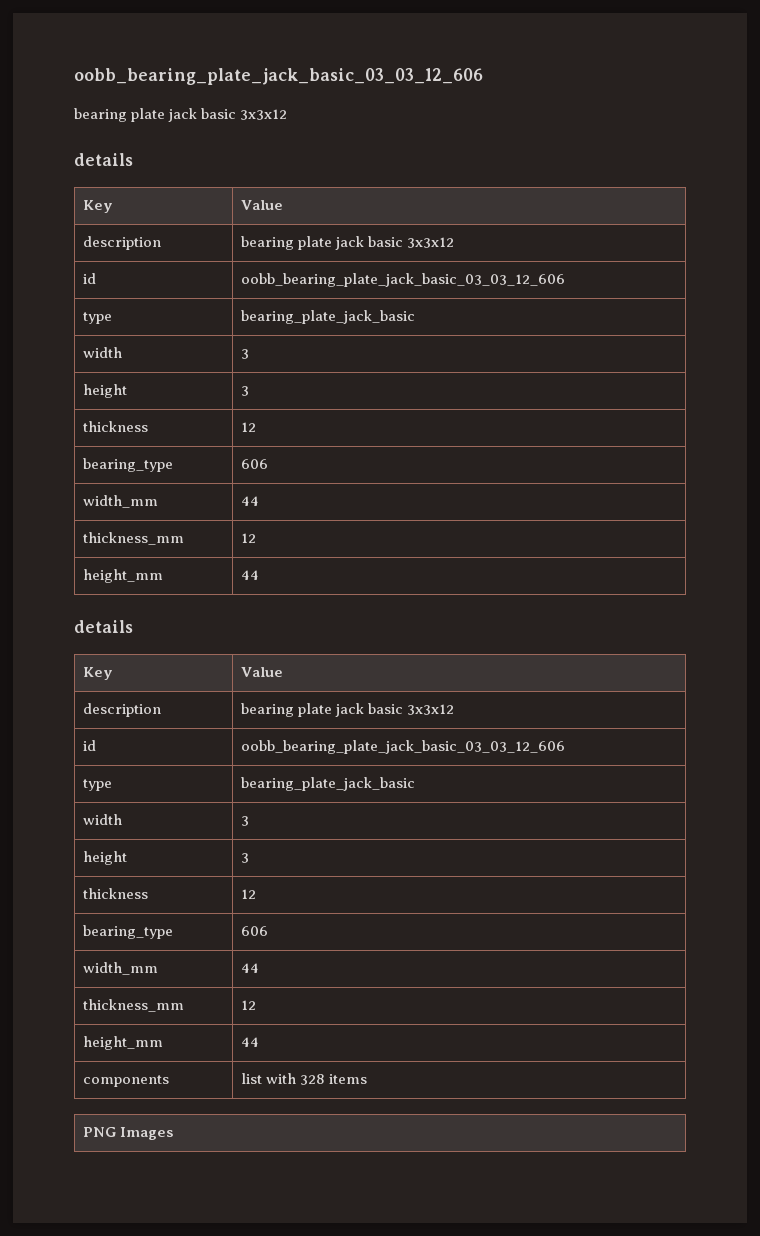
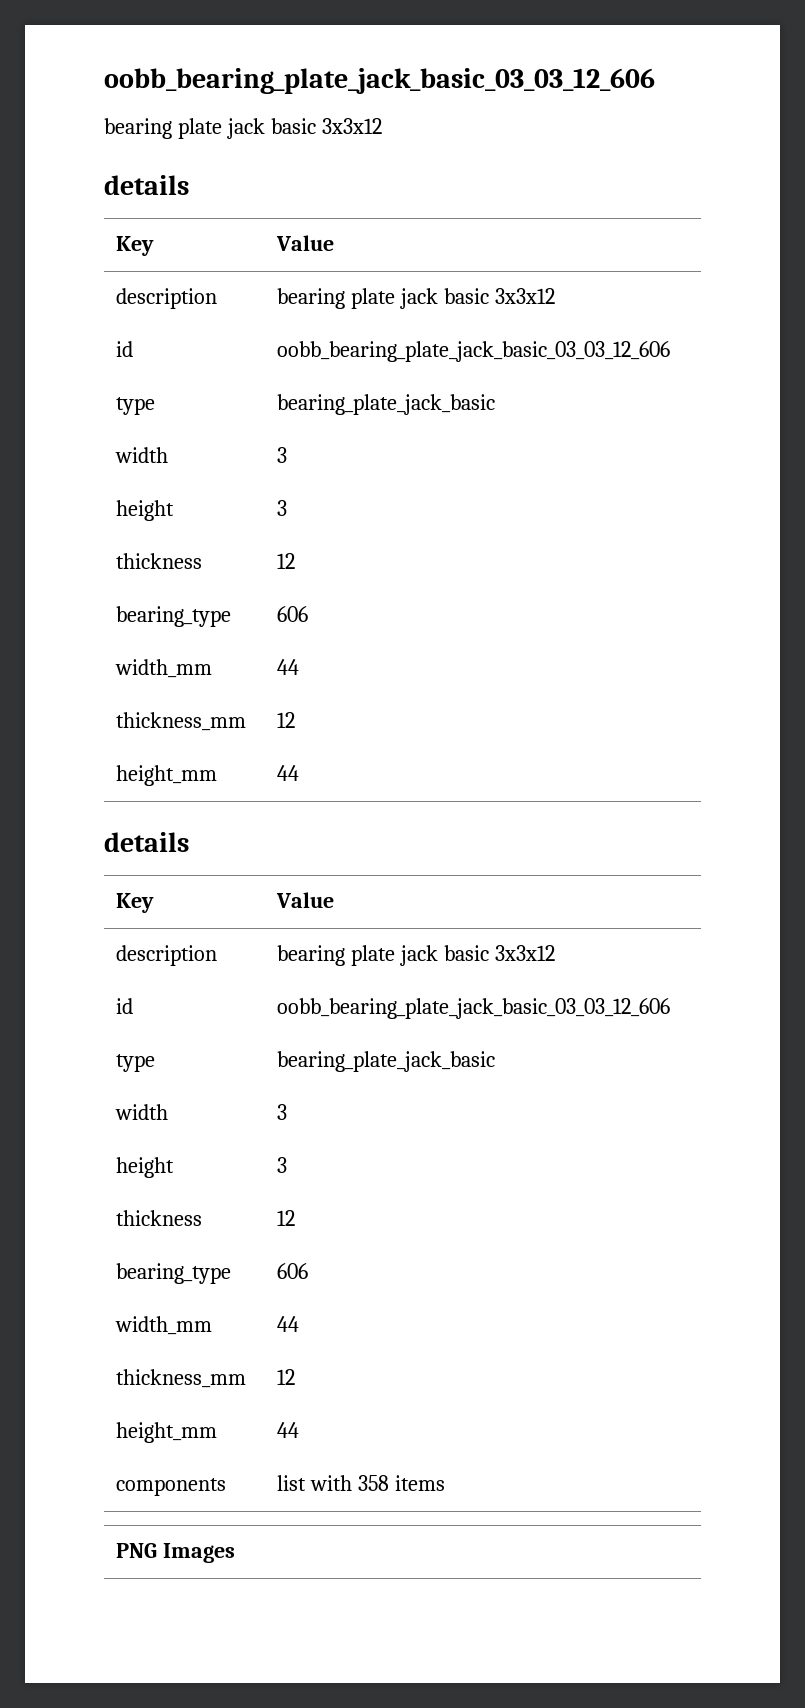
- components | list with 328 items
+ components | list with 358 items

